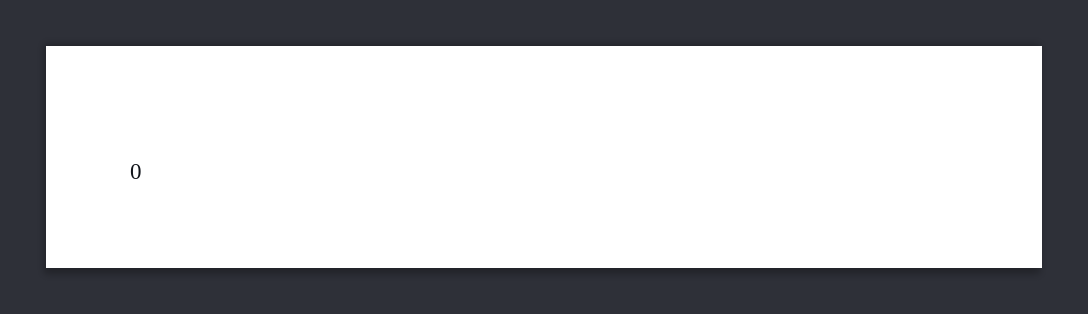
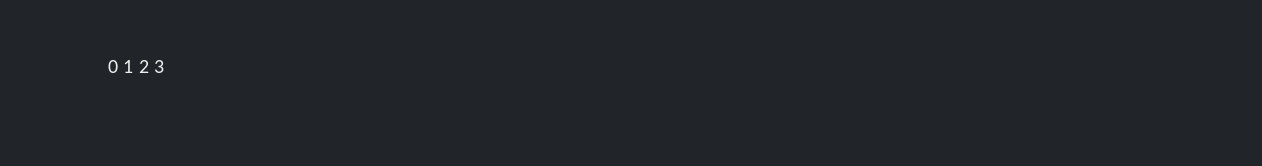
- 0
+ 0 1 2 3

